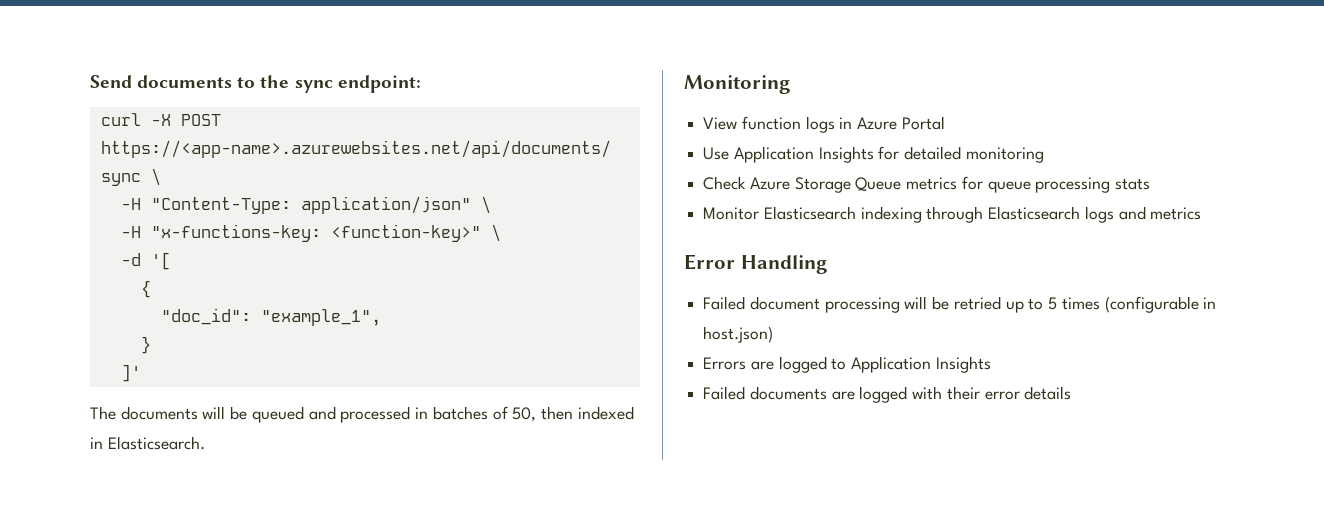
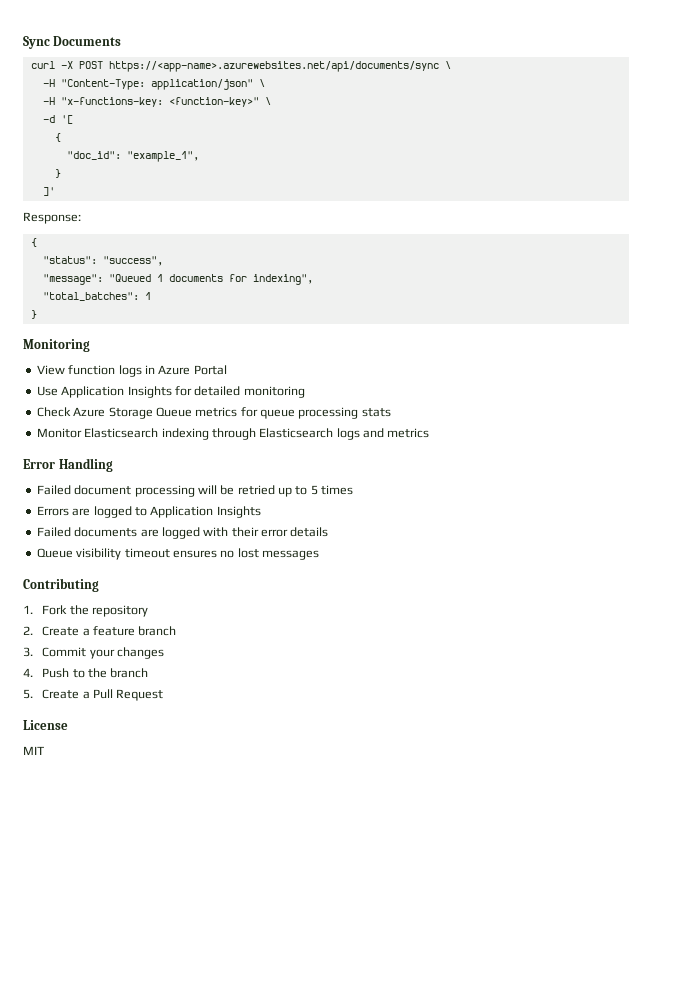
- Send documents to the sync endpoint:
+ Sync Documents
- The documents will be queued and processed in batches of 50, then indexed in Elasticsearch.
+ Response:
+ {
+ "status": "success",
+ "message": "Queued 1 documents for indexing",
+ "total_batches": 1
+ }
- Failed document processing will be retried up to 5 times (configurable in host.json)
+ Failed document processing will be retried up to 5 times
+ Queue visibility timeout ensures no lost messages
+ Contributing
+ 1. Fork the repository
+ 2. Create a feature branch
+ 3. Commit your changes
+ 4. Push to the branch
+ 5. Create a Pull Request
+ License
+ MIT

